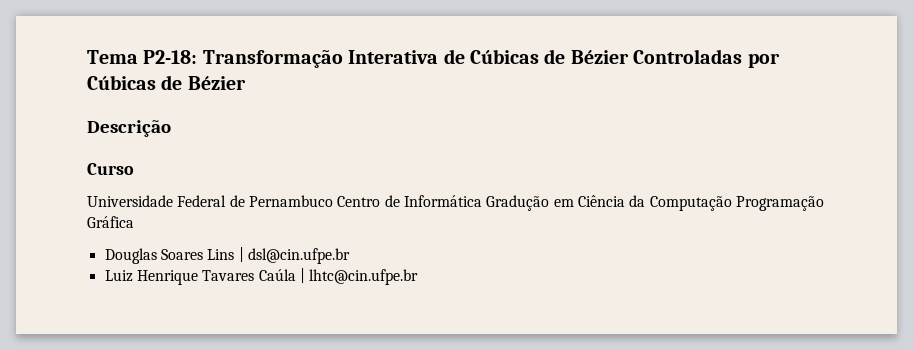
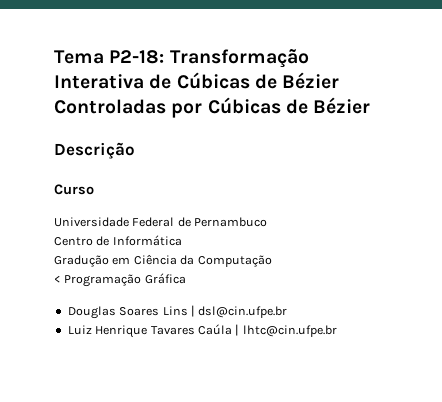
- Universidade Federal de Pernambuco Centro de Informática Gradução em Ciência da Computação Programação Gráfica
+ Universidade Federal de Pernambuco
+ Centro de Informática
+ Gradução em Ciência da Computação
+ < Programação Gráfica

